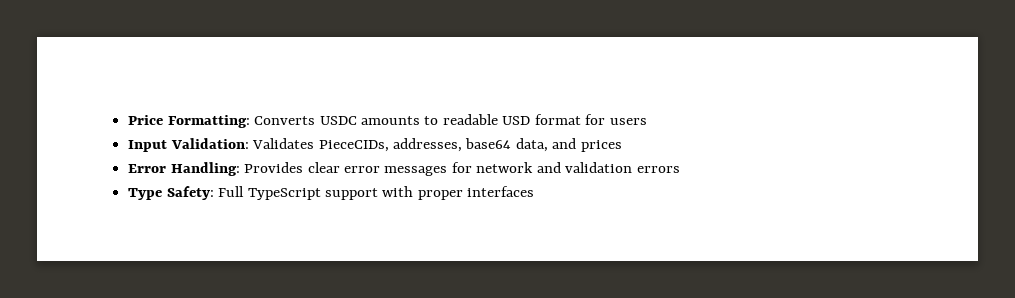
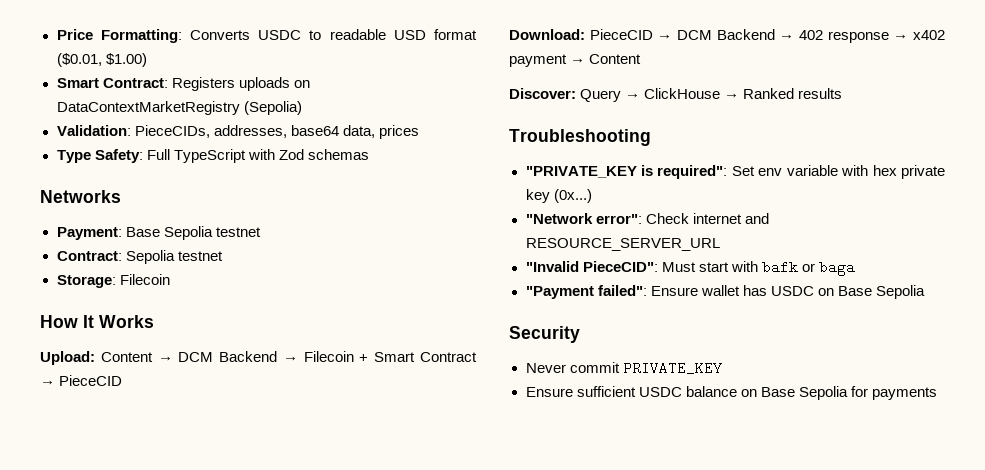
- Price Formatting: Converts USDC amounts to readable USD format for users
- Input Validation: Validates PieceCIDs, addresses, base64 data, and prices
+ Price Formatting: Converts USDC to readable USD format ($0.01, $1.00)
+ Smart Contract: Registers uploads on DataContextMarketRegistry (Sepolia)
+ Validation: PieceCIDs, addresses, base64 data, prices
- Error Handling: Provides clear error messages for network and validation errors
- Type Safety: Full TypeScript support with proper interfaces
+ Type Safety: Full TypeScript with Zod schemas
+ Networks
+ Payment: Base Sepolia testnet
+ Contract: Sepolia testnet
+ Storage: Filecoin
+ How It Works
+ Upload: Content → DCM Backend → Filecoin + Smart Contract → PieceCID
+ Download: PieceCID → DCM Backend → 402 response → x402 payment → Content
+ Discover: Query → ClickHouse → Ranked results
+ Troubleshooting
+ "PRIVATE_KEY is required": Set env variable with hex private key (0x...)
+ "Network error": Check internet and RESOURCE_SERVER_URL
+ "Invalid PieceCID": Must start with bafk or baga
+ "Payment failed": Ensure wallet has USDC on Base Sepolia
+ Security
+ Never commit PRIVATE_KEY
+ Ensure sufficient USDC balance on Base Sepolia for payments

